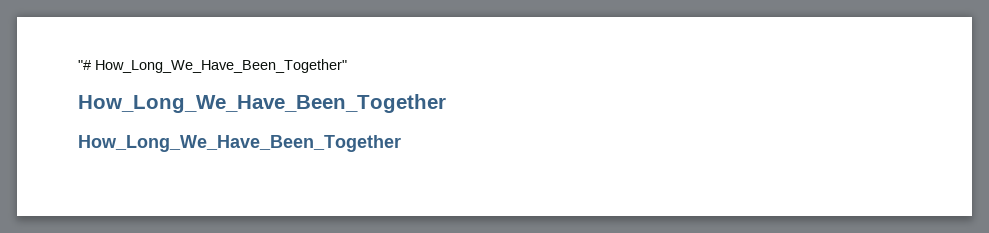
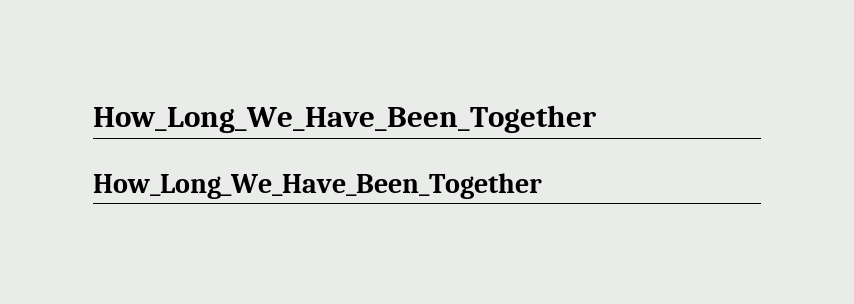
- "# How_Long_We_Have_Been_Together"

